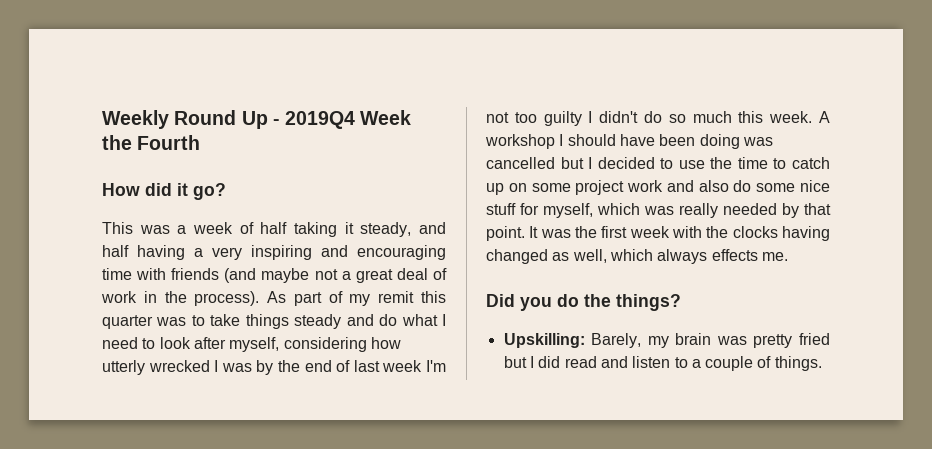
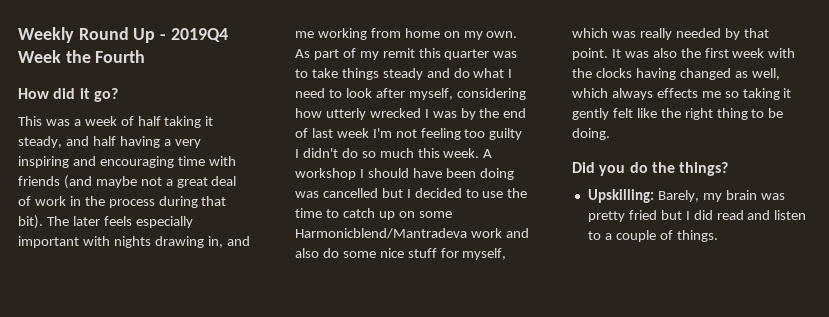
- This was a week of half taking it steady, and half having a very inspiring and encouraging time with friends (and maybe not a great deal of work in the process).
+ This was a week of half taking it steady, and half having a very inspiring and encouraging time with friends (and maybe not a great deal of work in the process during that bit). The later feels especially important with nights drawing in, and me working from home on my own.
- As part of my remit this quarter was to take things steady and do what I need to look after myself, considering how utterly wrecked I was by the end of last week I'm not too guilty I didn't do so much this week.
+ As part of my remit this quarter was to take things steady and do what I need to look after myself, considering how utterly wrecked I was by the end of last week I'm not feeling too guilty I didn't do so much this week.
- A workshop I should have been doing was cancelled but I decided to use the time to catch up on some project work and also do some nice stuff for myself, which was really needed by that point.
+ A workshop I should have been doing was cancelled but I decided to use the time to catch up on some Harmonicblend/Mantradeva work and also do some nice stuff for myself, which was really needed by that point.
- It was the first week with the clocks having changed as well, which always effects me.
+ It was also the first week with the clocks having changed as well, which always effects me so taking it gently felt like the right thing to be doing.

